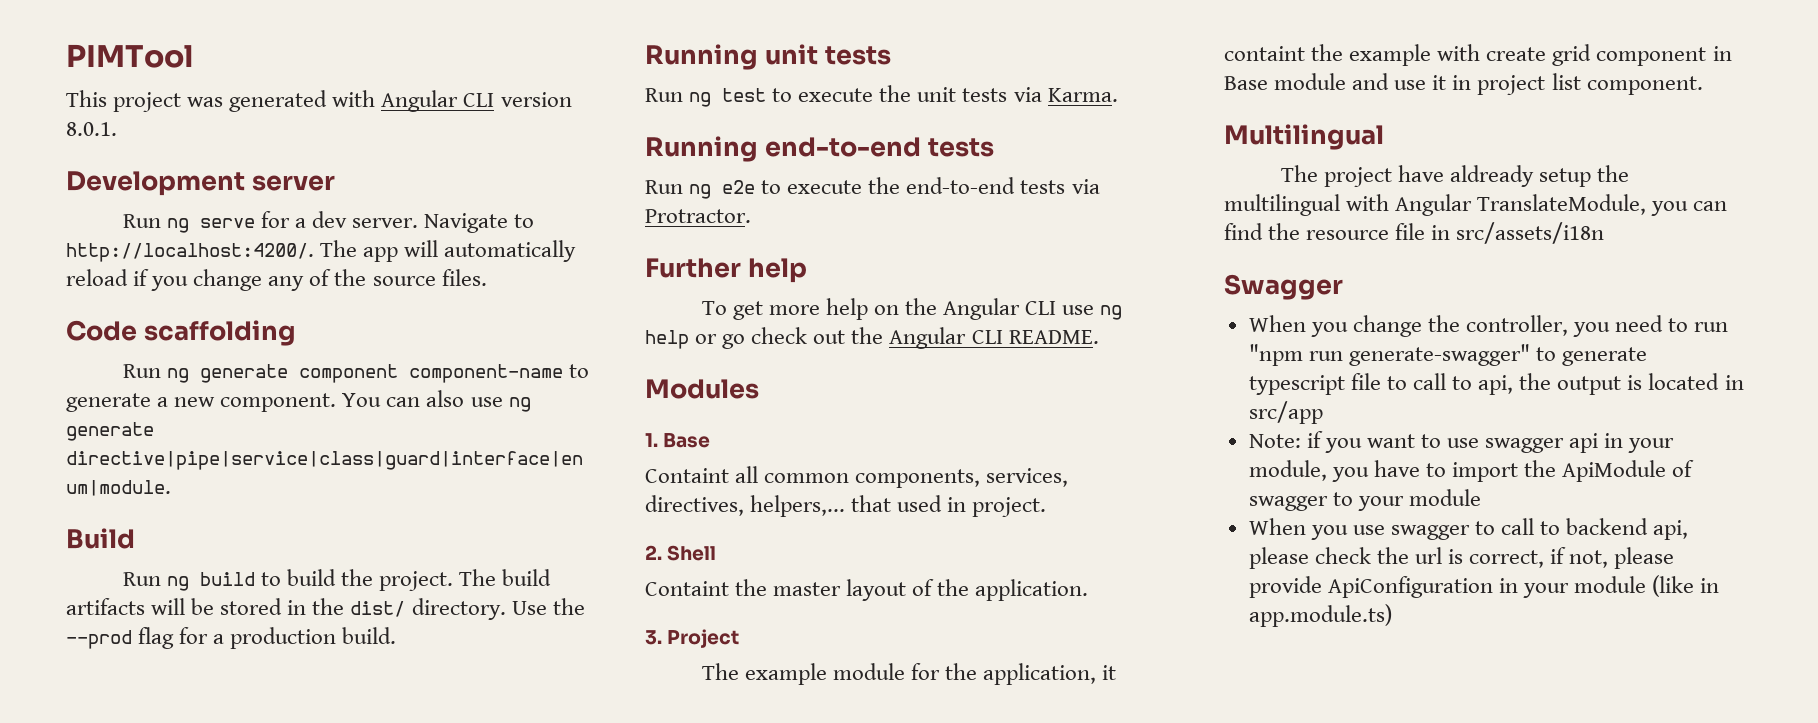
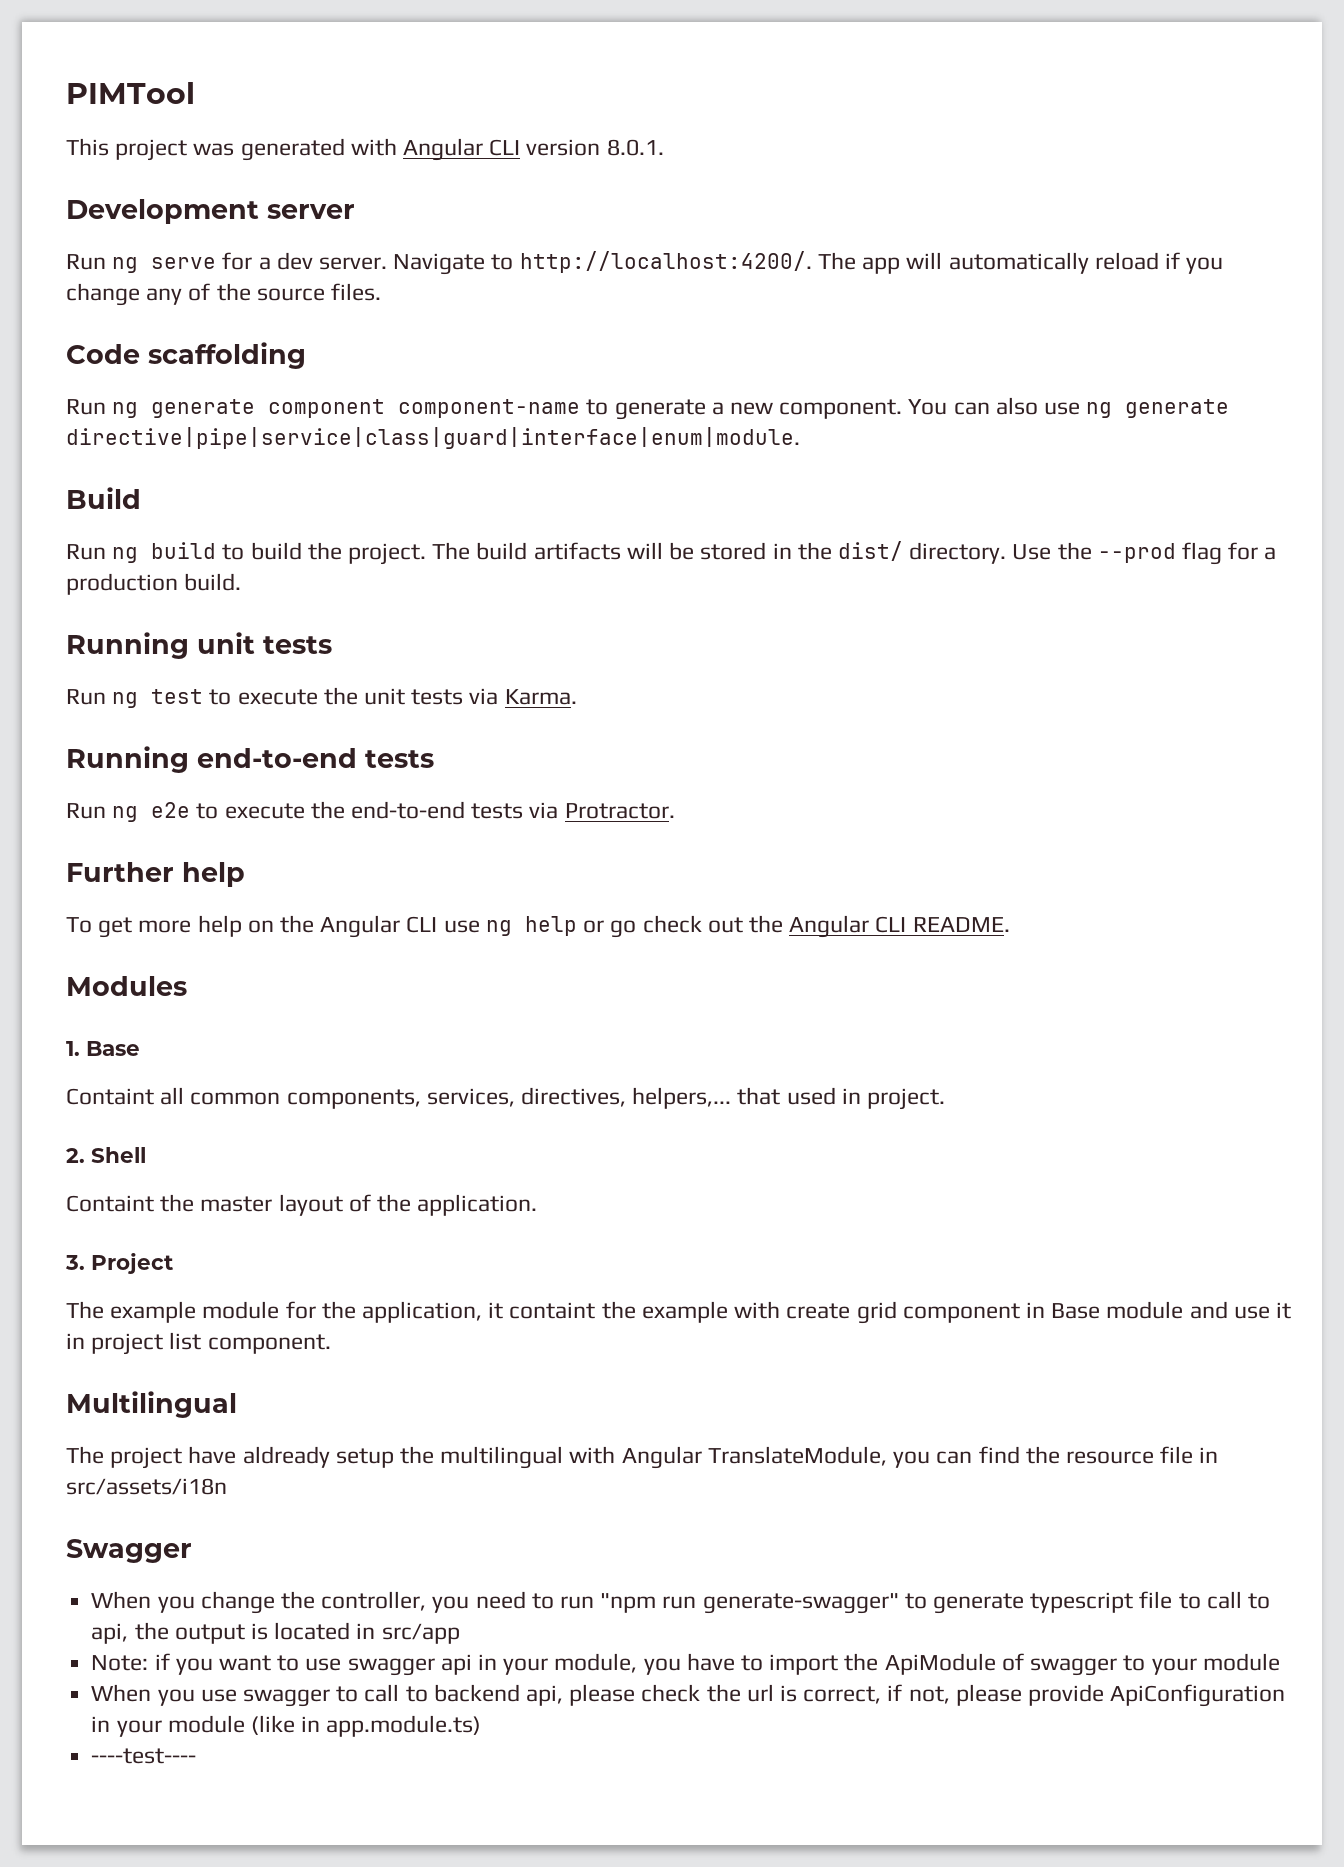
+ ----test----

